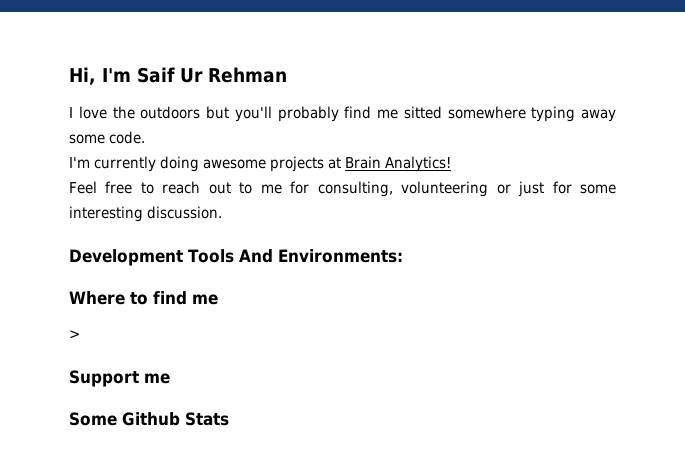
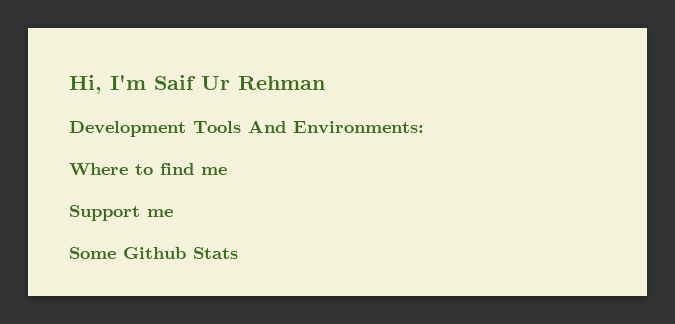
- I love the outdoors but you'll probably find me sitted somewhere typing away some code.
- I'm currently doing awesome projects at Brain Analytics!
- Feel free to reach out to me for consulting, volunteering or just for some interesting discussion.
- >

